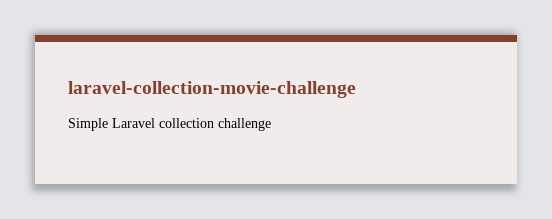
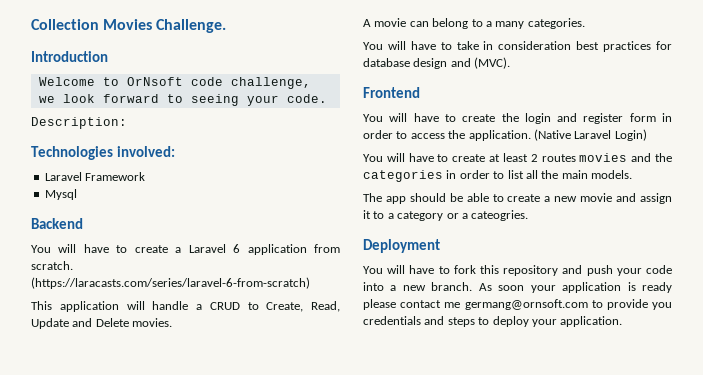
- laravel-collection-movie-challenge
- Simple Laravel collection challenge
+ Collection Movies Challenge.
+ Introduction
+ Welcome to OrNsoft code challenge, we look forward to seeing your code.
+ Description:
+ Technologies involved:
+ Laravel Framework
+ Mysql
+ Backend
+ You will have to create a Laravel 6 application from scratch. (https://laracasts.com/series/laravel-6-from-scratch)
+ This application will handle a CRUD to Create, Read, Update and Delete movies.
+ A movie can belong to a many categories.
+ You will have to take in consideration best practices for database design and (MVC).
+ Frontend
+ You will have to create the login and register form in order to access the application. (Native Laravel Login)
+ You will have to create at least 2 routes movies and the categories in order to list all the main models.
+ The app should be able to create a new movie and assign it to a category or a cateogries.
+ Deployment
+ You will have to fork this repository and push your code into a new branch. As soon your application is ready please contact me germang@ornsoft.com to provide you credentials and steps to deploy your application.

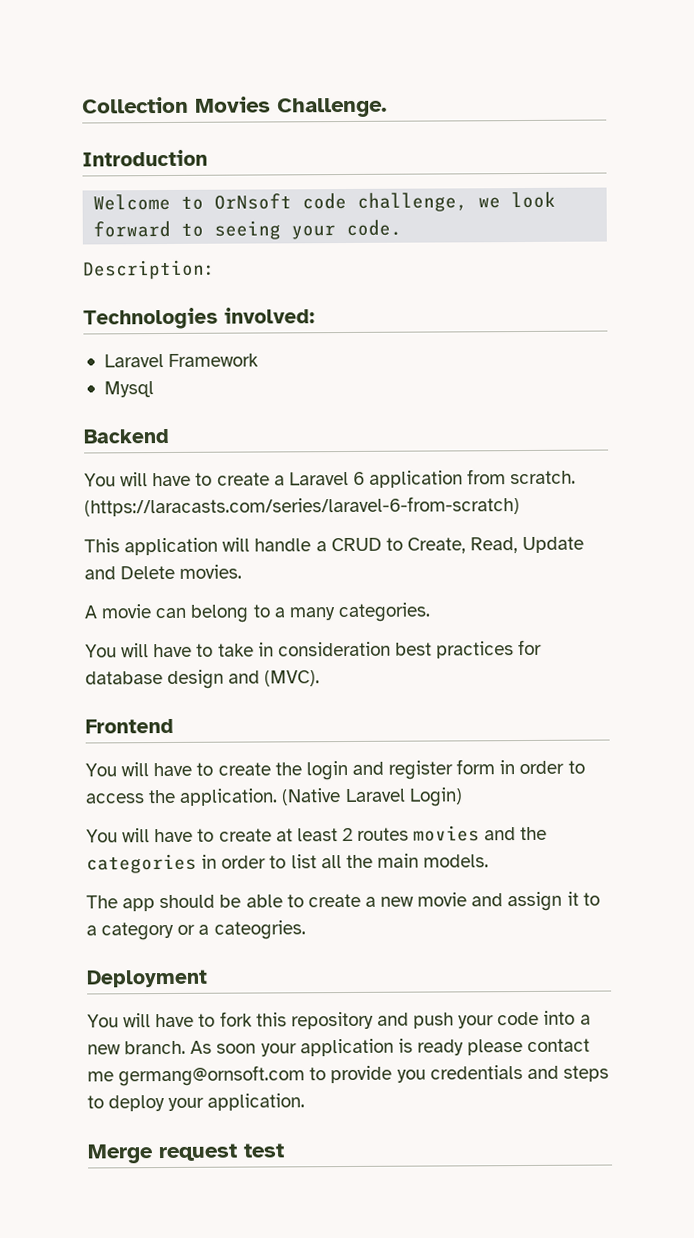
+ Merge request test

